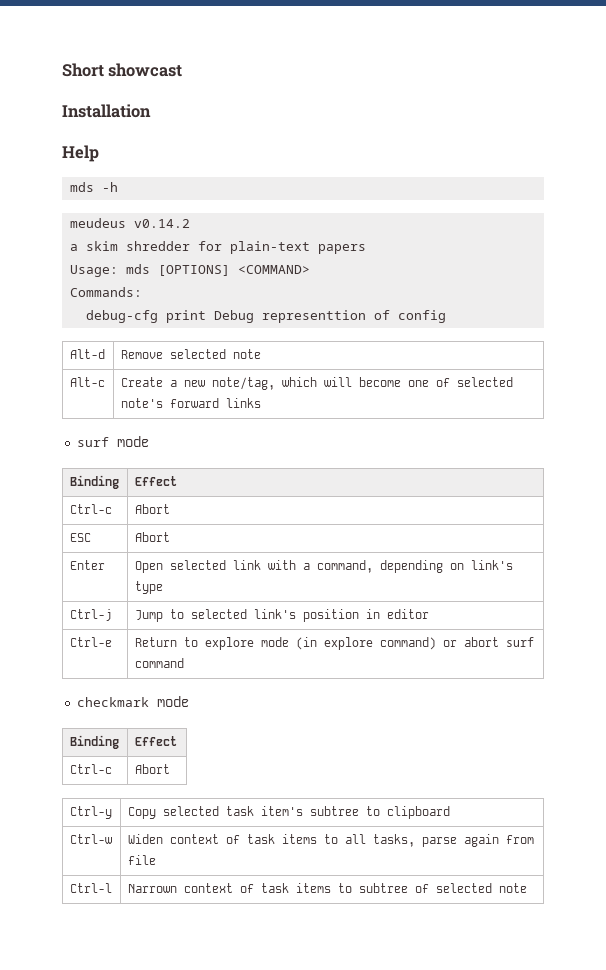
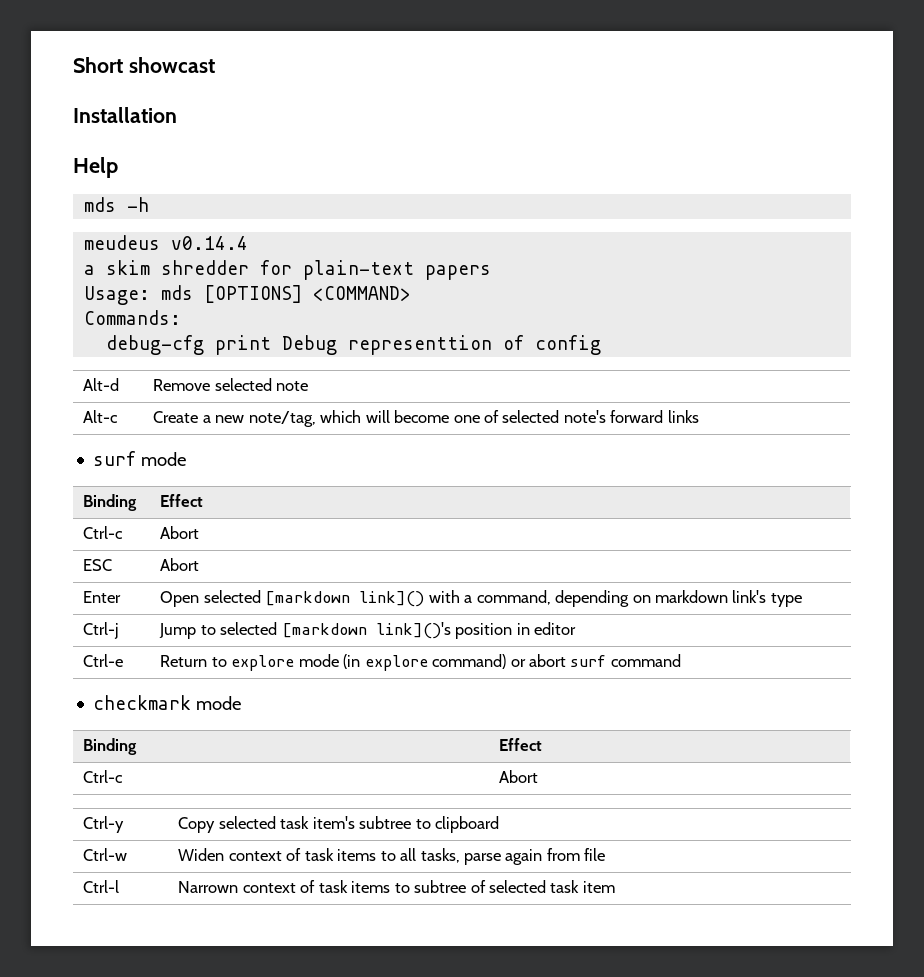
- meudeus v0.14.2
+ meudeus v0.14.4
- Enter | Open selected link with a command, depending on link's type
+ Enter | Open selected [markdown link]() with a command, depending on markdown link's type
- Ctrl-j | Jump to selected link's position in editor
+ Ctrl-j | Jump to selected [markdown link]()'s position in editor
- Ctrl-l | Narrown context of task items to subtree of selected note
+ Ctrl-l | Narrown context of task items to subtree of selected task item

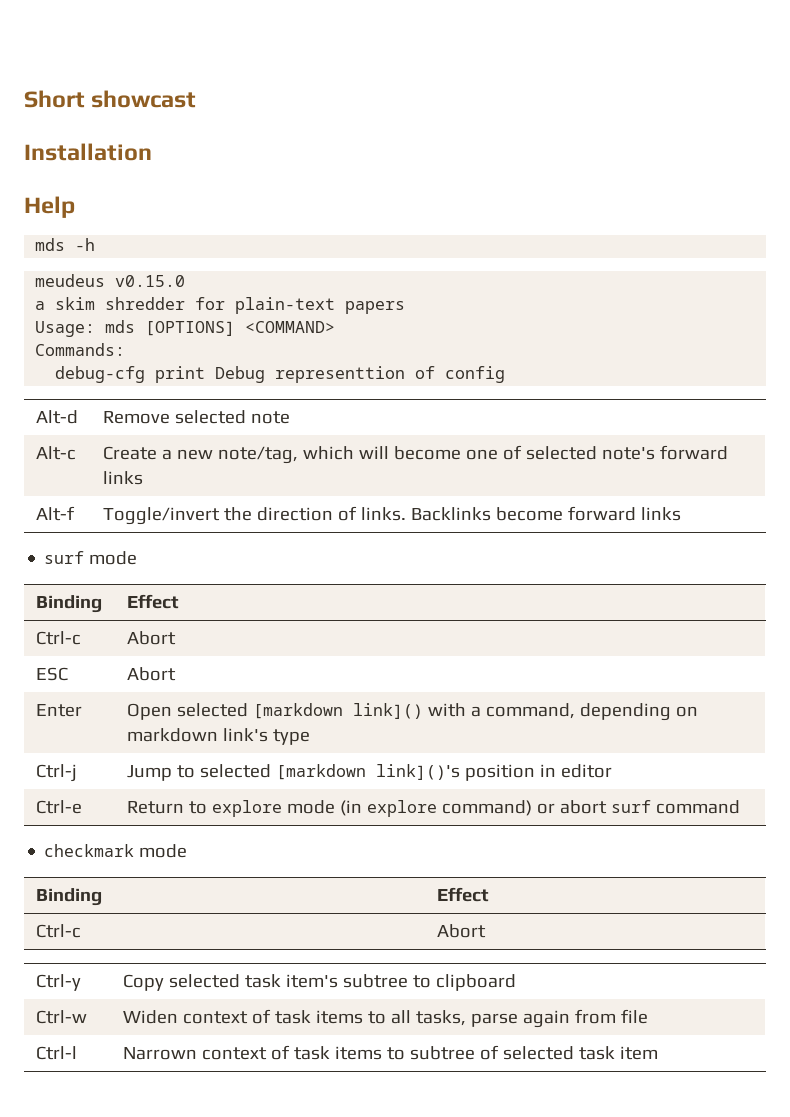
- meudeus v0.14.4
+ meudeus v0.15.0
+ Alt-f | Toggle/invert the direction of links. Backlinks become forward links

